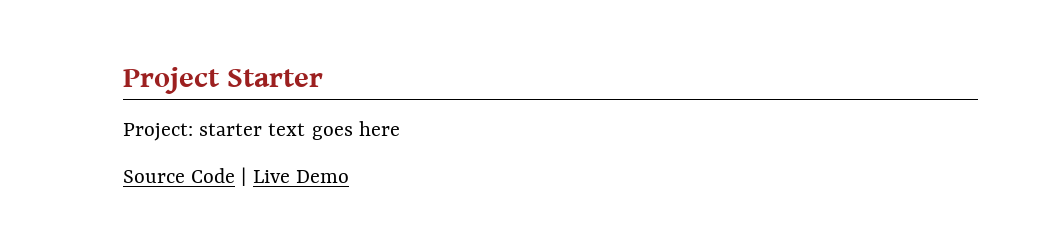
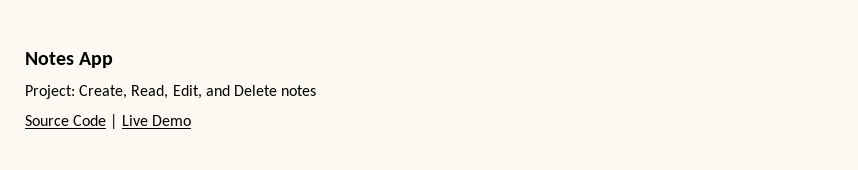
- Project Starter
+ Notes App
- Project: starter text goes here
+ Project: Create, Read, Edit, and Delete notes

